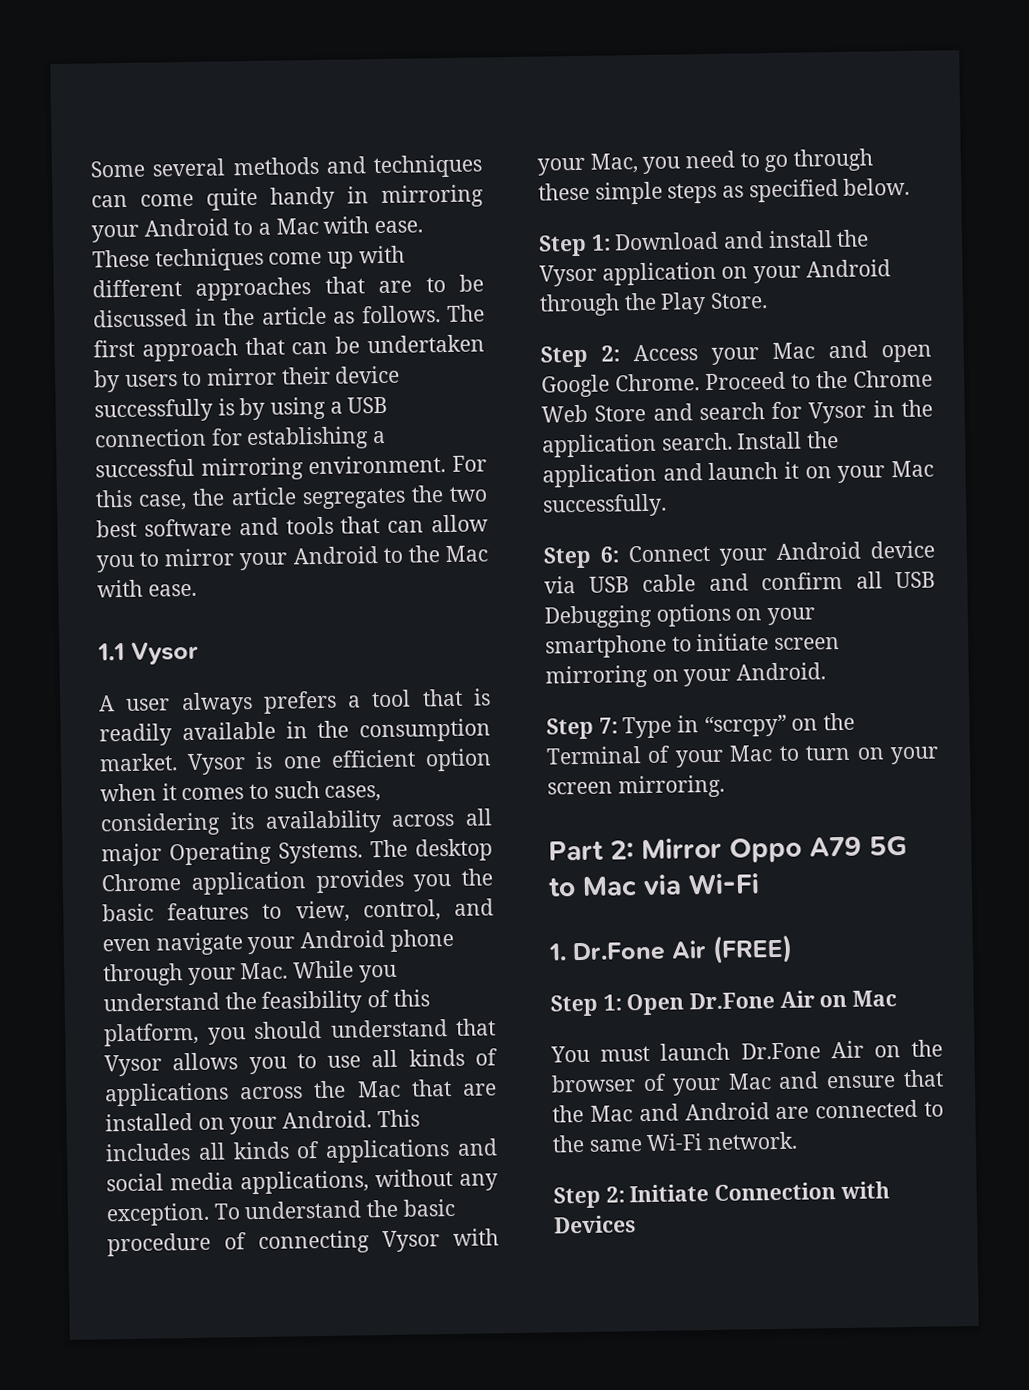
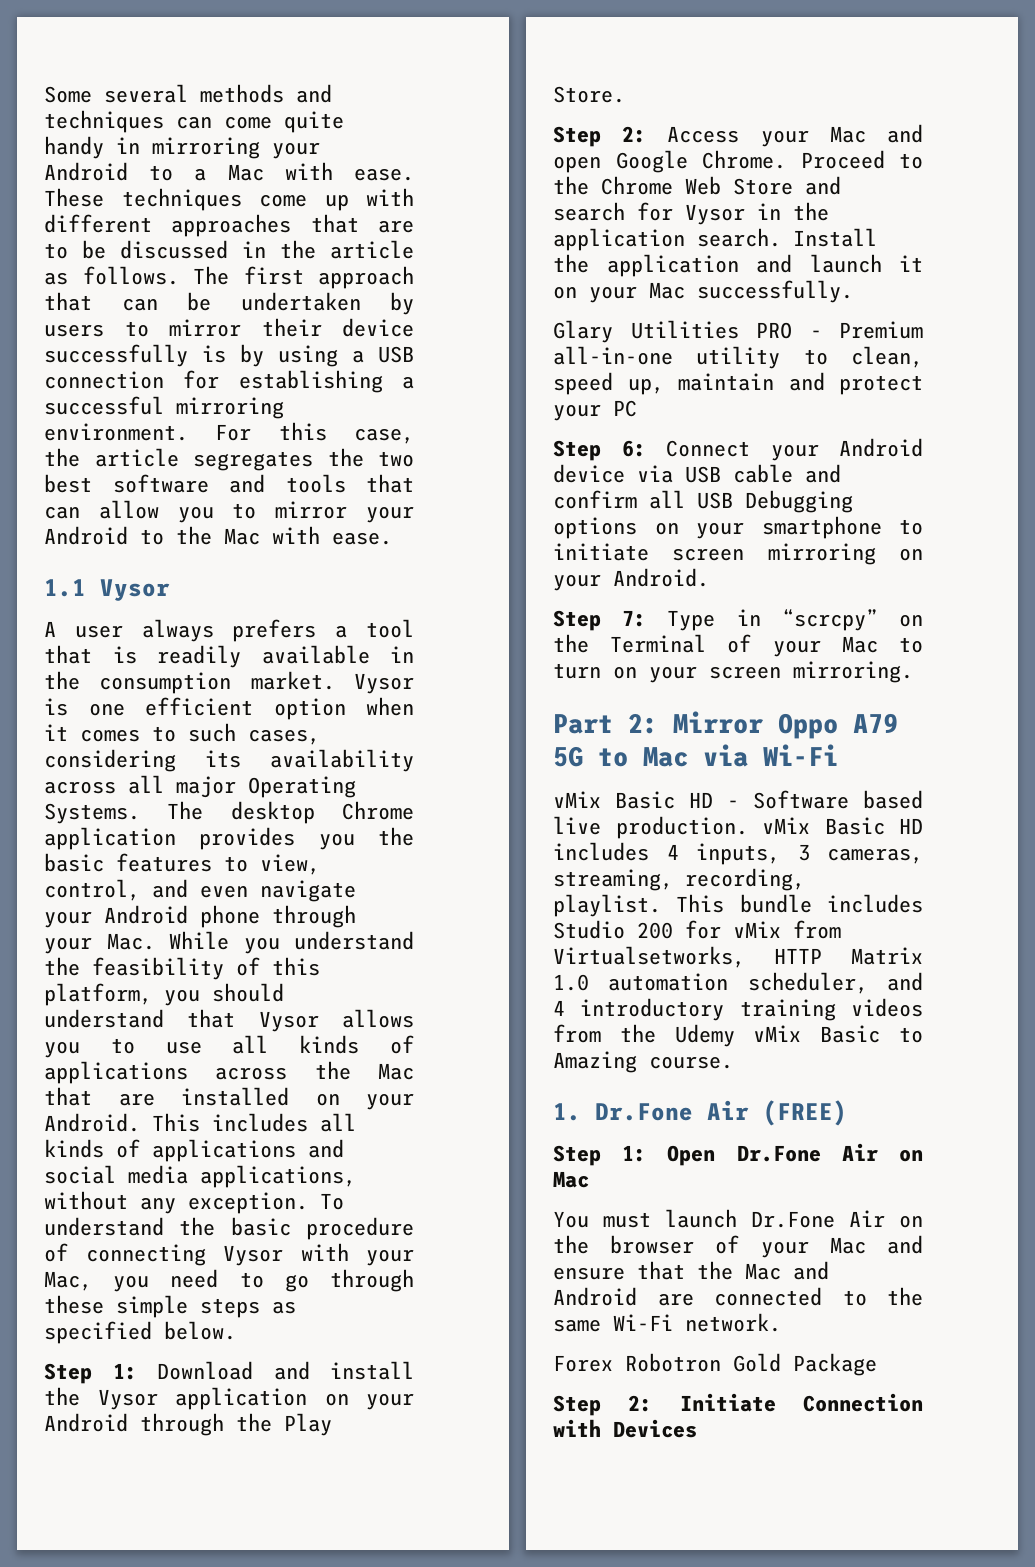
+ Glary Utilities PRO - Premium all-in-one utility to clean, speed up, maintain and protect your PC
+ vMix Basic HD - Software based live production. vMix Basic HD includes 4 inputs, 3 cameras, streaming, recording, playlist. This bundle includes Studio 200 for vMix from Virtualsetworks, HTTP Matrix 1.0 automation scheduler, and 4 introductory training videos from the Udemy vMix Basic to Amazing course.
+ Forex Robotron Gold Package

